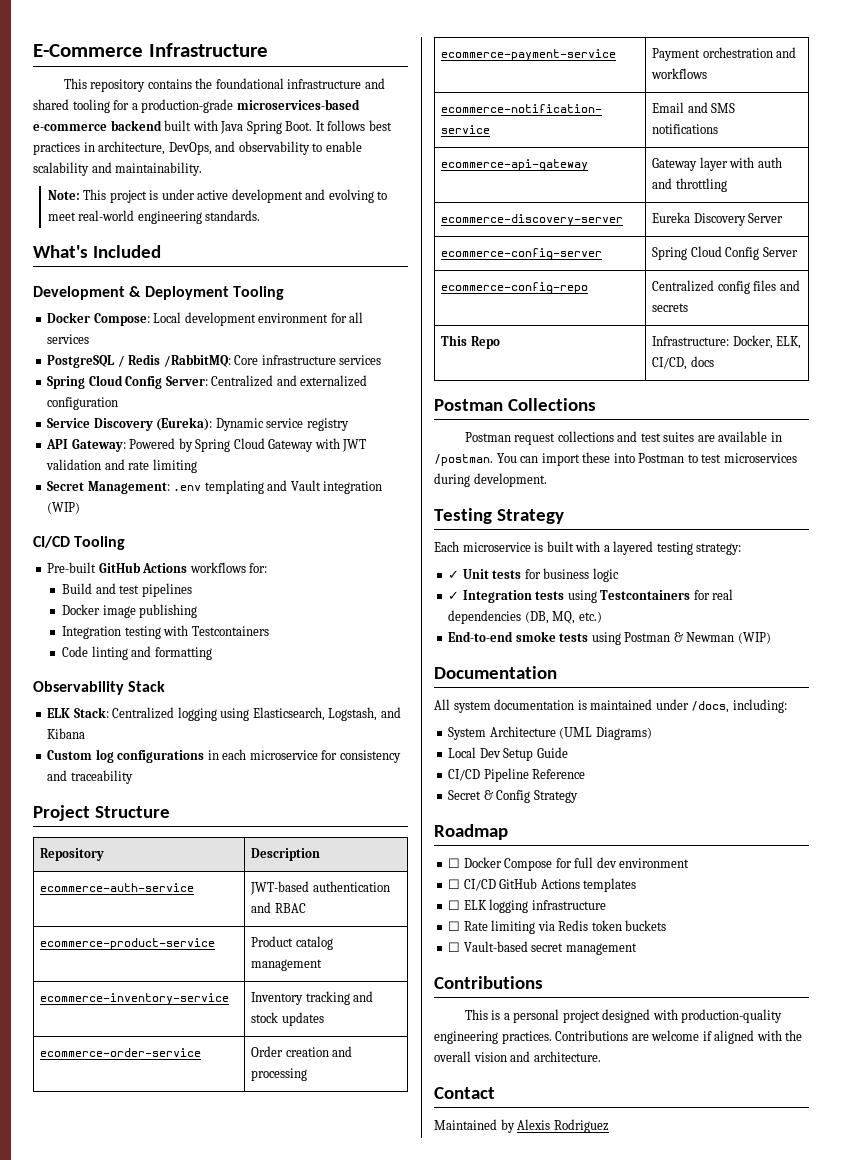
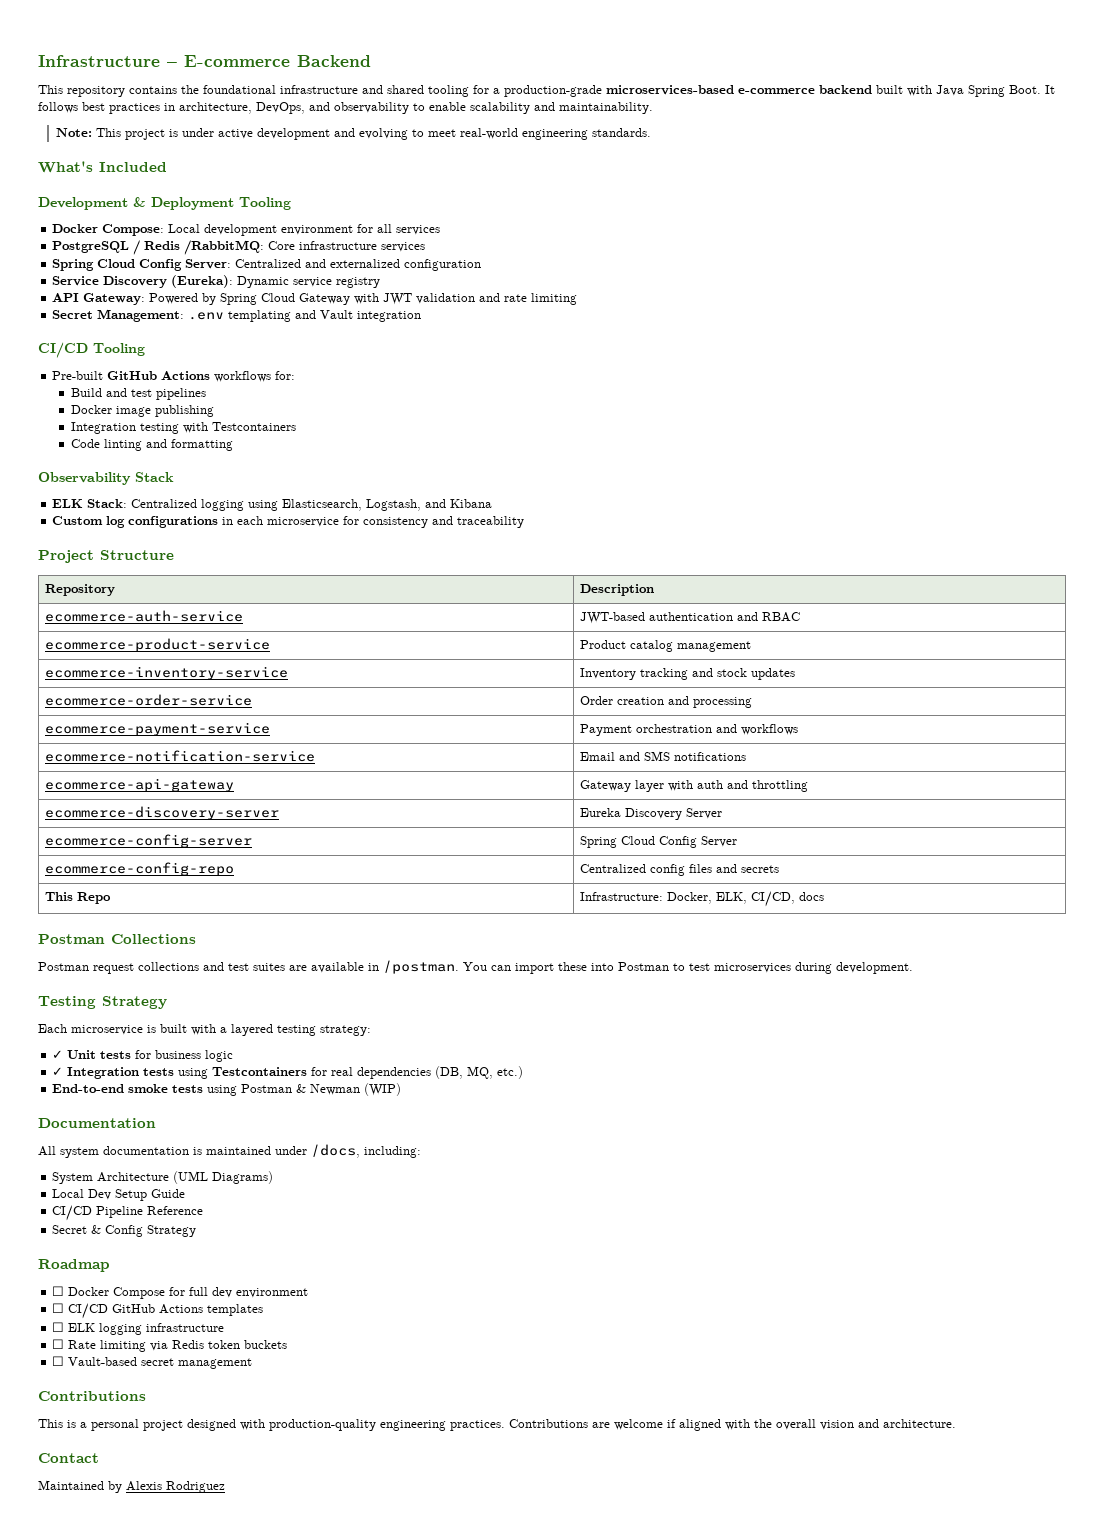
- E-Commerce Infrastructure
+ Infrastructure – E-commerce Backend
- Secret Management: .env templating and Vault integration (WIP)
+ Secret Management: .env templating and Vault integration

